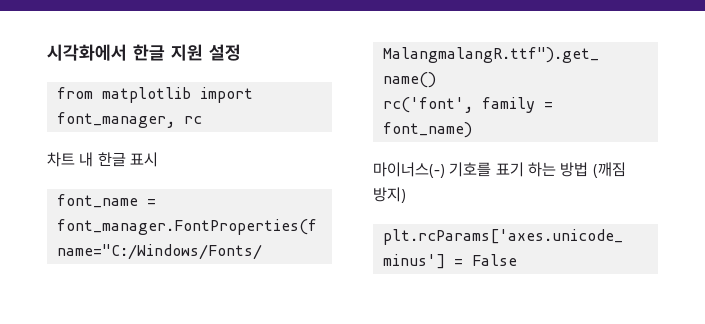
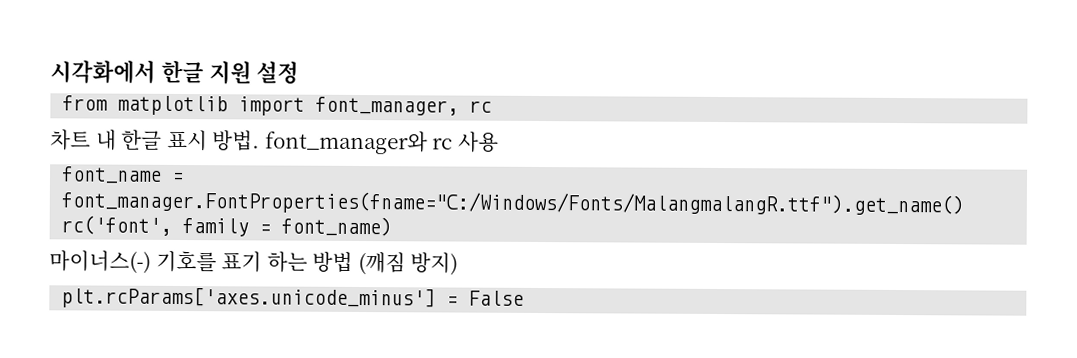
- 차트 내 한글 표시
+ 차트 내 한글 표시 방법. font_manager와 rc 사용

